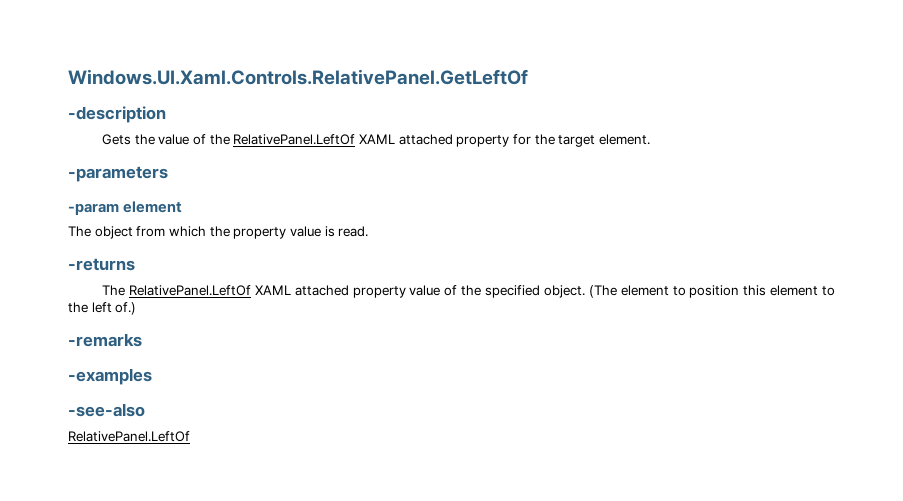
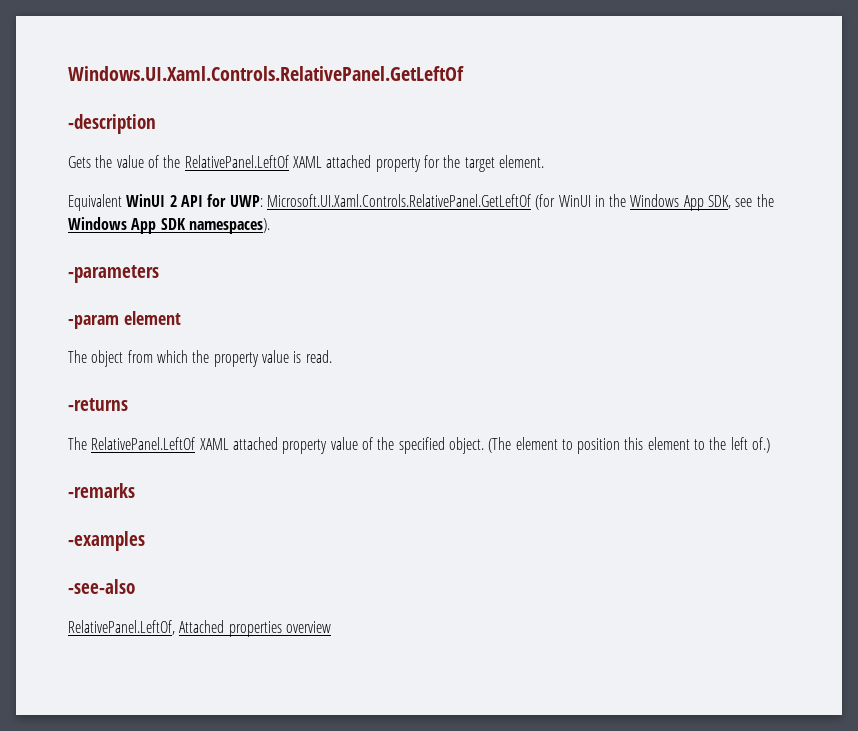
+ Equivalent WinUI 2 API for UWP: Microsoft.UI.Xaml.Controls.RelativePanel.GetLeftOf (for WinUI in the Windows App SDK, see the Windows App SDK namespaces).
  -see-also
- RelativePanel.LeftOf
+ RelativePanel.LeftOf, Attached properties overview

